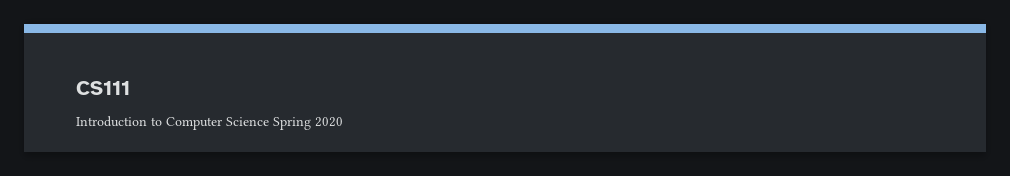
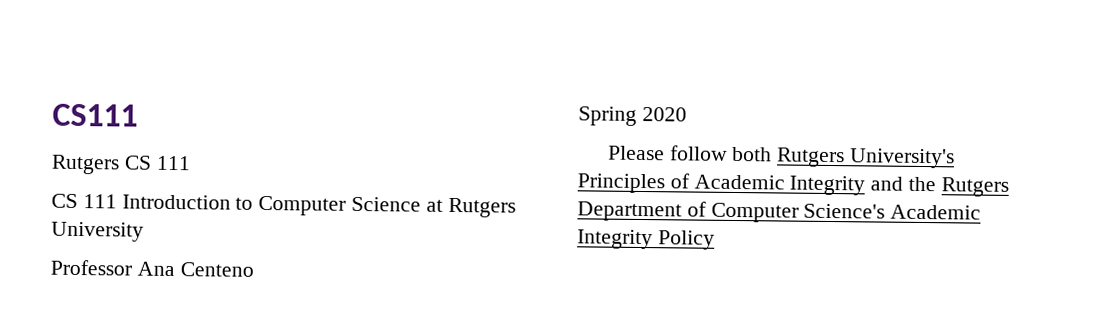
- Introduction to Computer Science Spring 2020
+ Rutgers CS 111
+ CS 111 Introduction to Computer Science at Rutgers University
+ Professor Ana Centeno
+ Spring 2020
+ Please follow both Rutgers University's Principles of Academic Integrity and the Rutgers Department of Computer Science's Academic Integrity Policy

